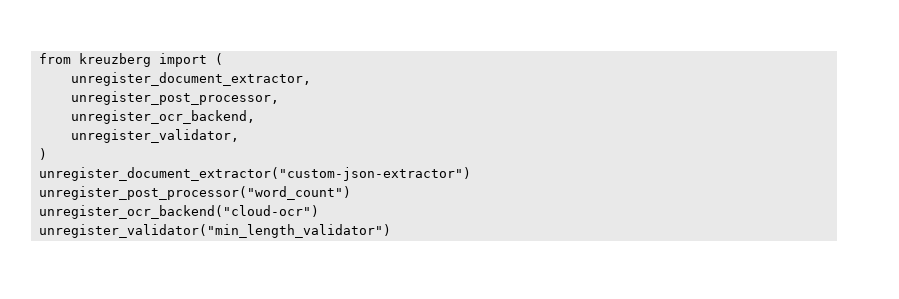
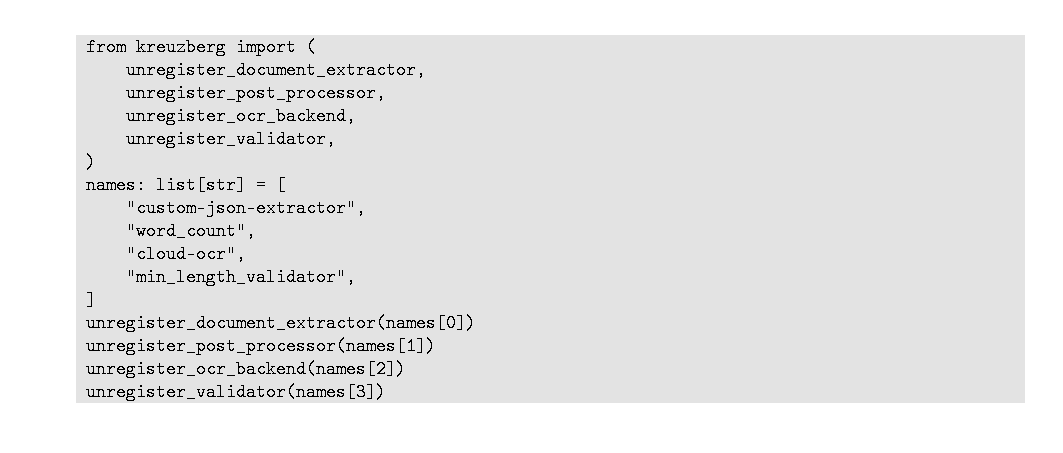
- unregister_document_extractor("custom-json-extractor")
- unregister_post_processor("word_count")
- unregister_ocr_backend("cloud-ocr")
- unregister_validator("min_length_validator")
+ names: list[str] = [
+ "custom-json-extractor",
+ "word_count",
+ "cloud-ocr",
+ "min_length_validator",
+ ]
+ unregister_document_extractor(names[0])
+ unregister_post_processor(names[1])
+ unregister_ocr_backend(names[2])
+ unregister_validator(names[3])

